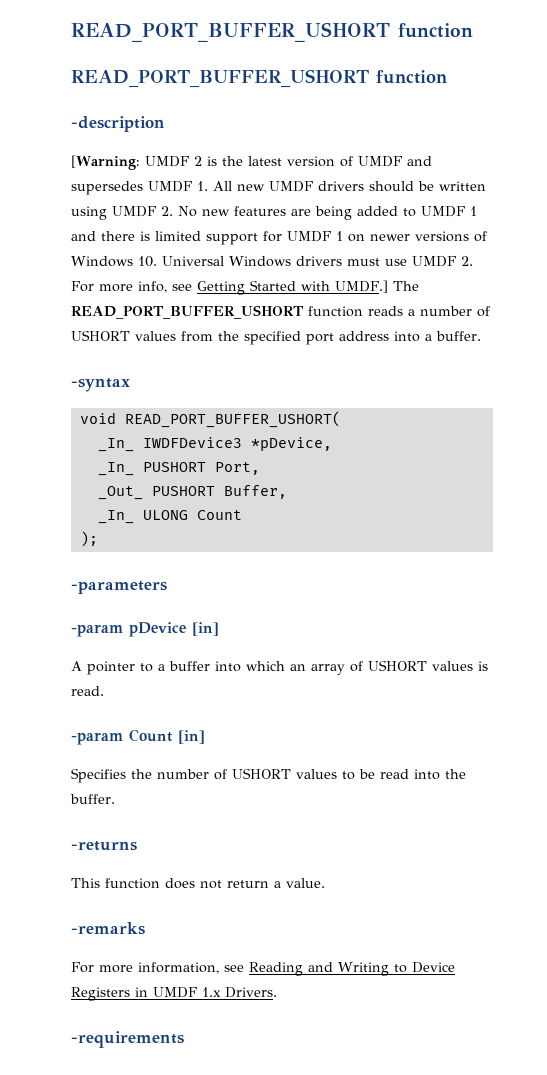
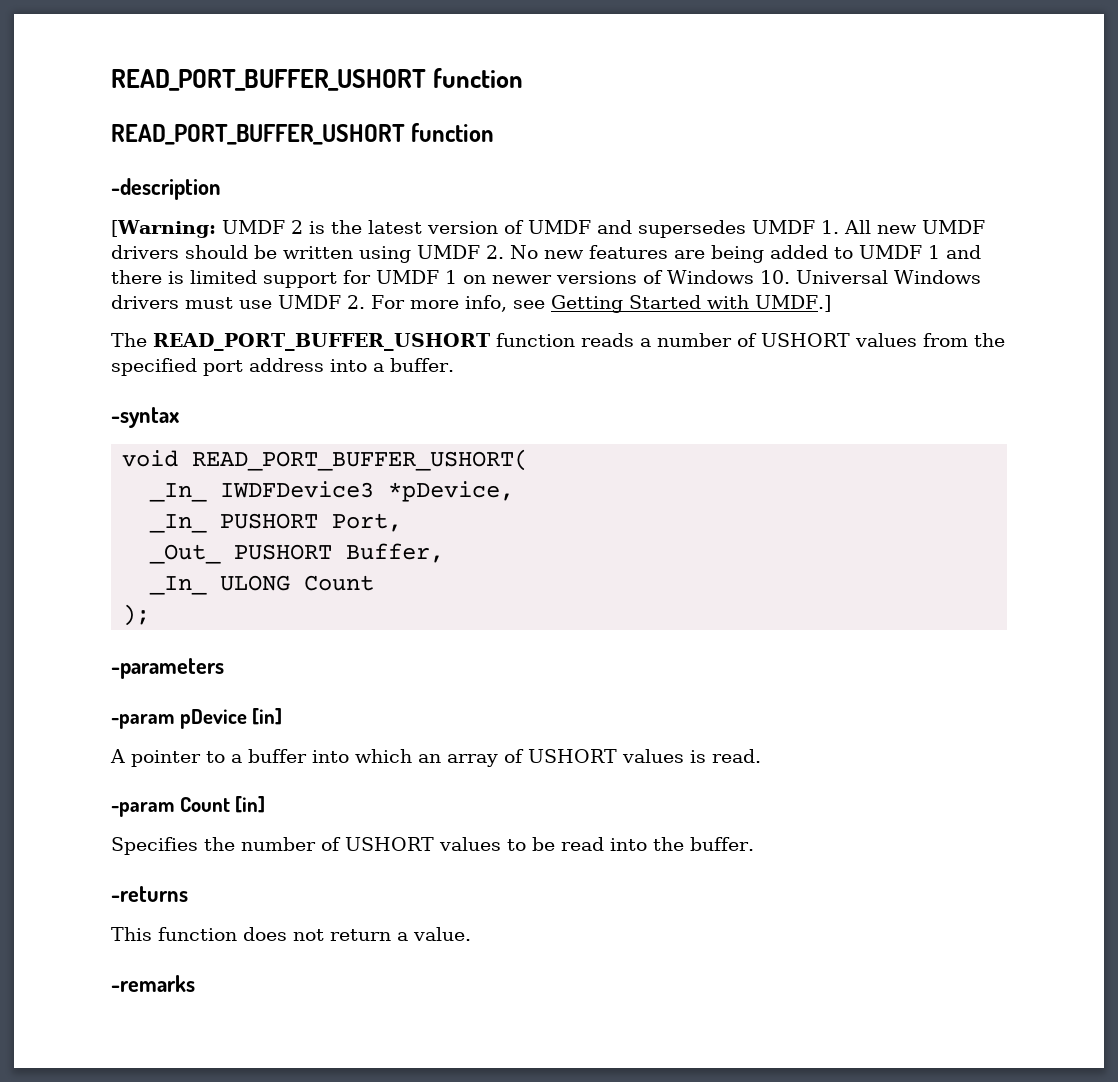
- UMDF 2 is the latest version of UMDF and supersedes UMDF 1. All new UMDF drivers should be written using UMDF 2. No new features are being added to UMDF 1 and there is limited support for UMDF 1 on newer versions of Windows 10. Universal Windows drivers must use UMDF 2. For more info, see Getting Started with UMDF.] The READ_PORT_BUFFER_USHORT function reads a number of USHORT values from the specified port address into a buffer.
+ UMDF 2 is the latest version of UMDF and supersedes UMDF 1. All new UMDF drivers should be written using UMDF 2. No new features are being added to UMDF 1 and there is limited support for UMDF 1 on newer versions of Windows 10. Universal Windows drivers must use UMDF 2. For more info, see Getting Started with UMDF.]
+ The READ_PORT_BUFFER_USHORT function reads a number of USHORT values from the specified port address into a buffer.
- For more information, see Reading and Writing to Device Registers in UMDF 1.x Drivers.
- -requirements

